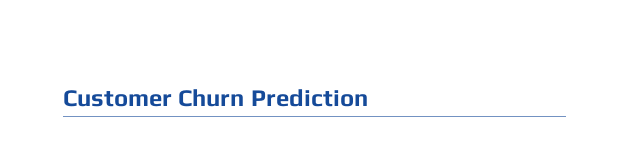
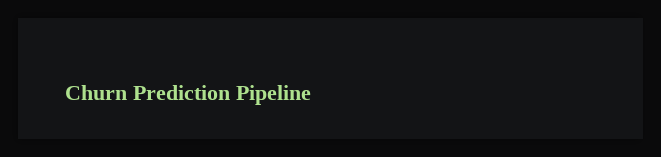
- Customer Churn Prediction
+ Churn Prediction Pipeline

